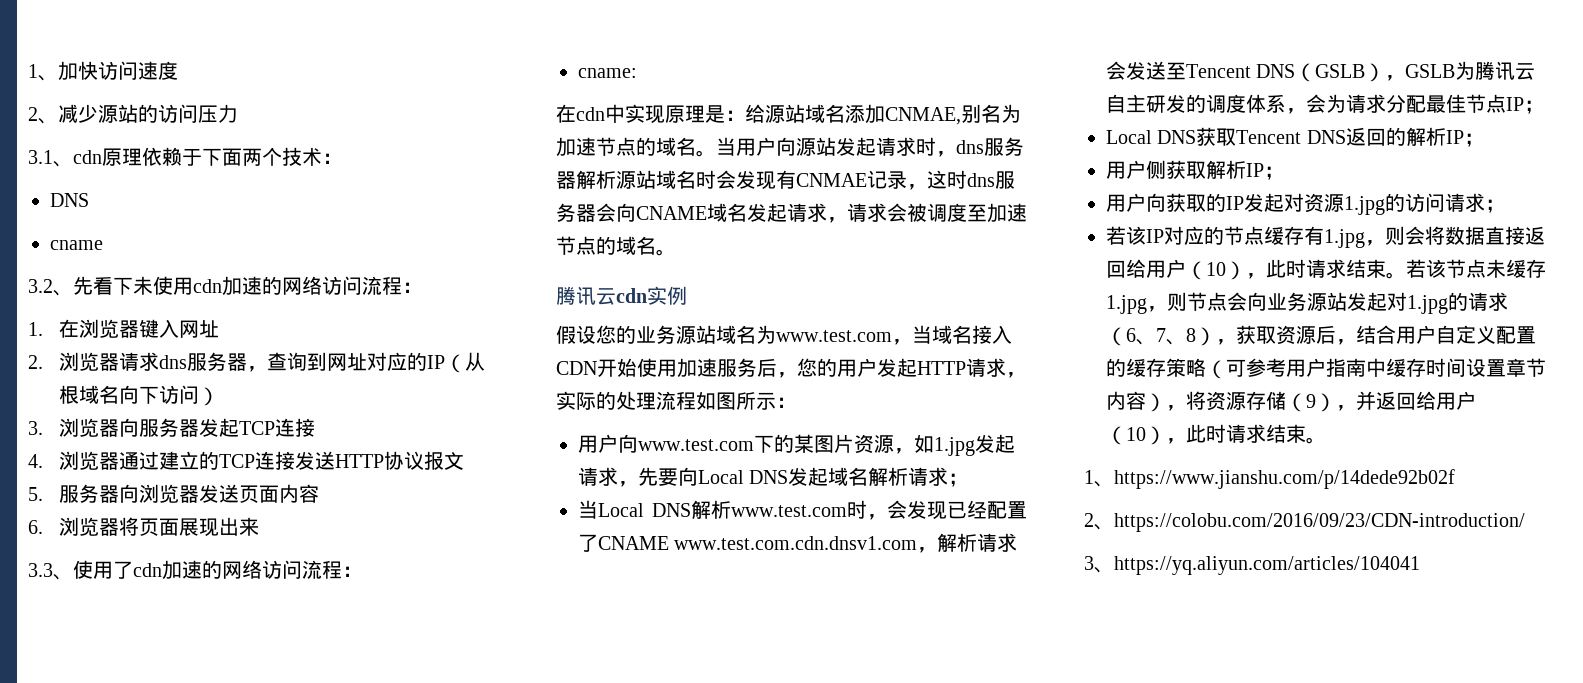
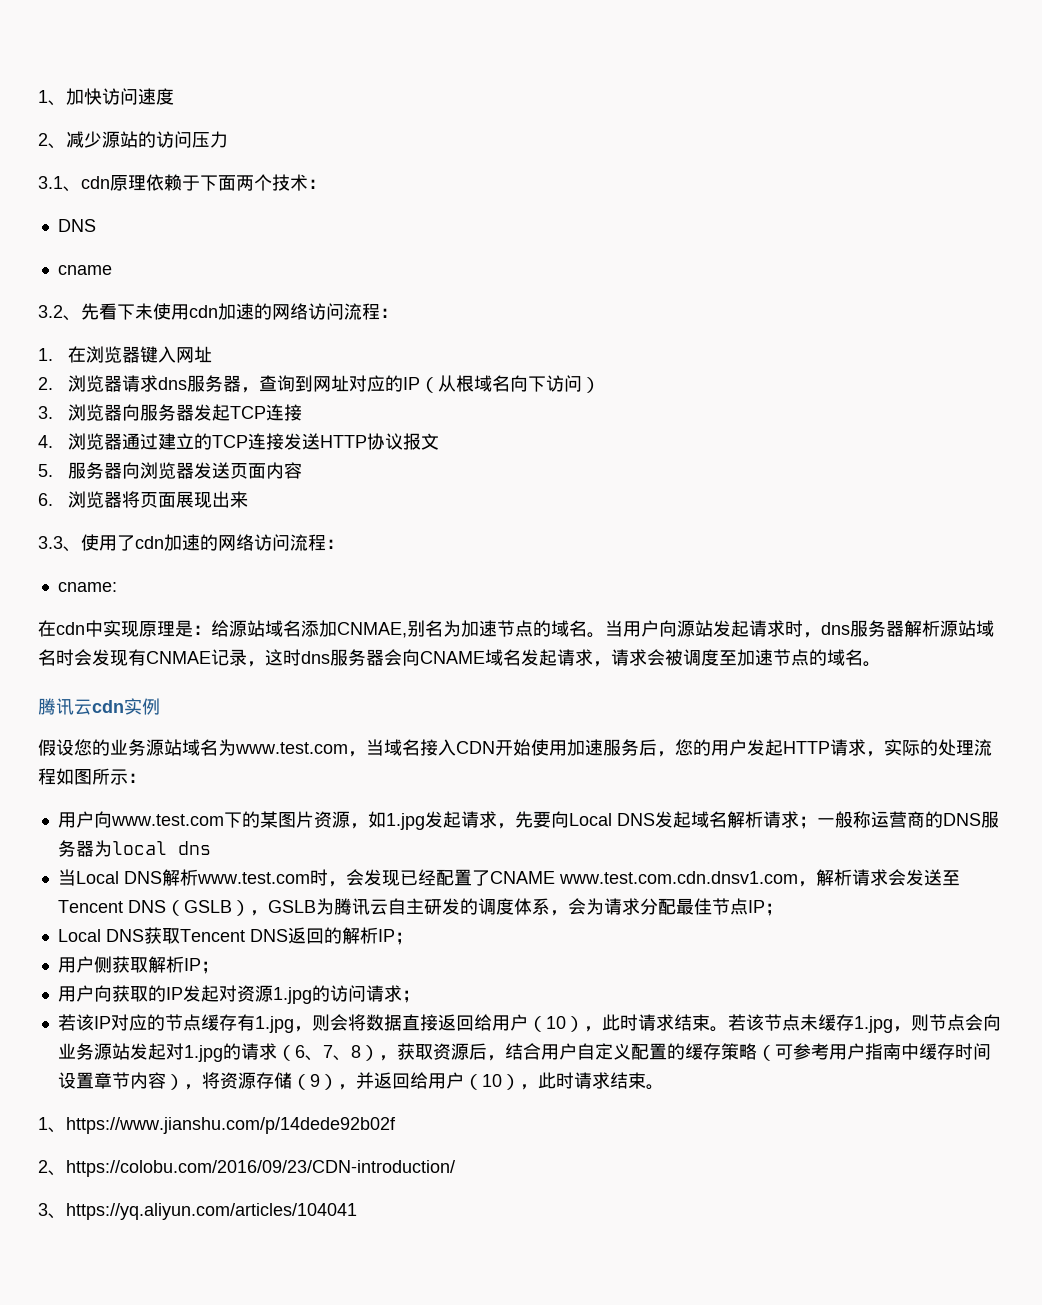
- 用户向www.test.com下的某图片资源，如1.jpg发起请求，先要向Local DNS发起域名解析请求；
+ 用户向www.test.com下的某图片资源，如1.jpg发起请求，先要向Local DNS发起域名解析请求；一般称运营商的DNS服务器为local dns

